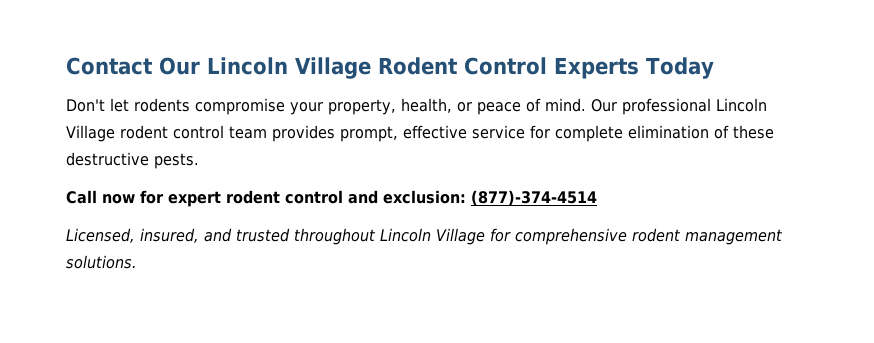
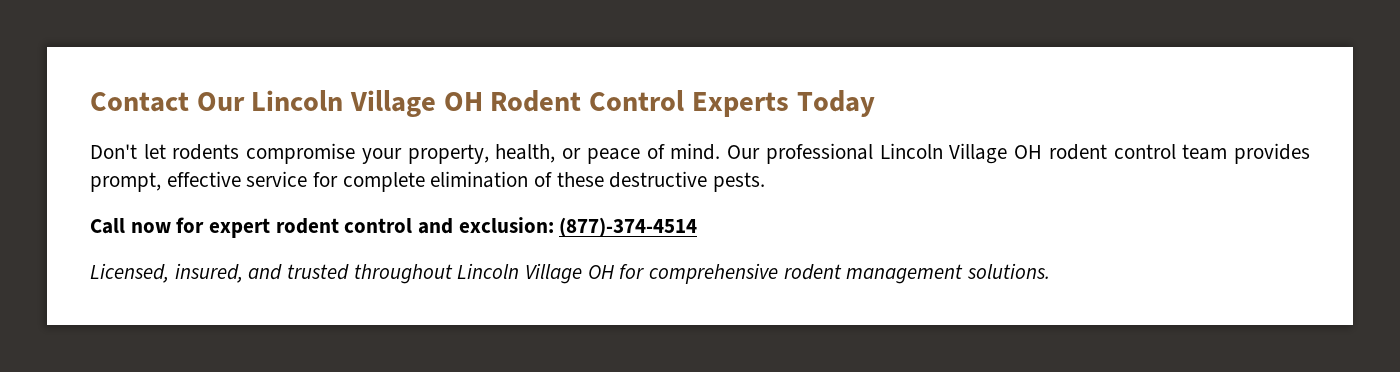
- Contact Our Lincoln Village Rodent Control Experts Today
+ Contact Our Lincoln Village OH Rodent Control Experts Today
- Our professional Lincoln Village rodent control team provides prompt, effective service for complete elimination of these destructive pests.
+ Our professional Lincoln Village OH rodent control team provides prompt, effective service for complete elimination of these destructive pests.
- Licensed, insured, and trusted throughout Lincoln Village for comprehensive rodent management solutions.
+ Licensed, insured, and trusted throughout Lincoln Village OH for comprehensive rodent management solutions.

